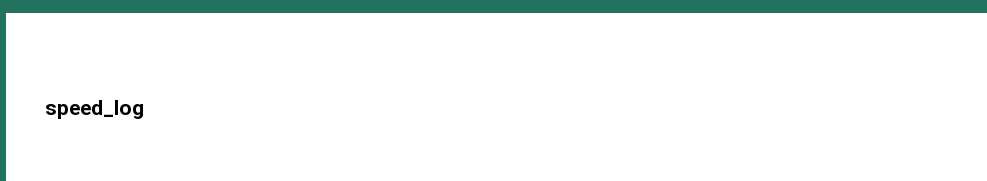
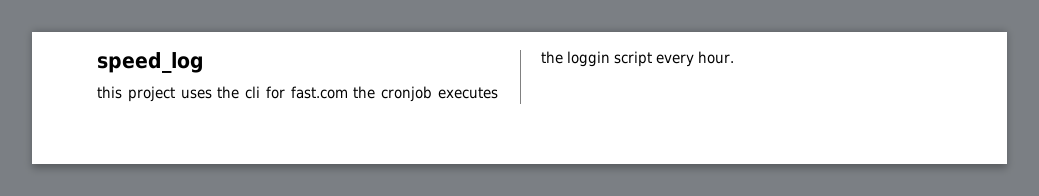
+ this project uses the cli for fast.com the cronjob executes the loggin script every hour.

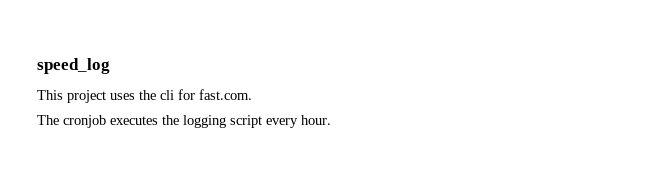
- this project uses the cli for fast.com the cronjob executes the loggin script every hour.
+ This project uses the cli for fast.com.
+ The cronjob executes the logging script every hour.

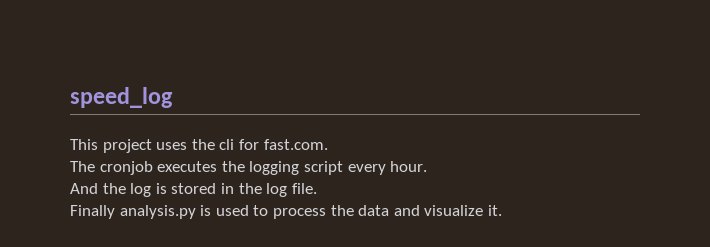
+ And the log is stored in the log file.
+ Finally analysis.py is used to process the data and visualize it.

